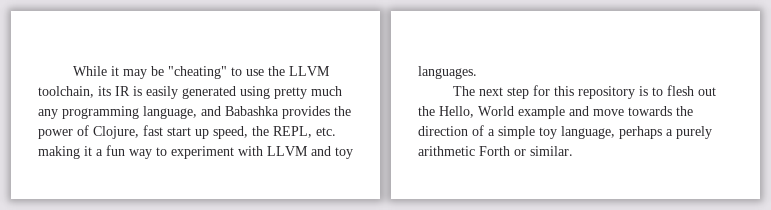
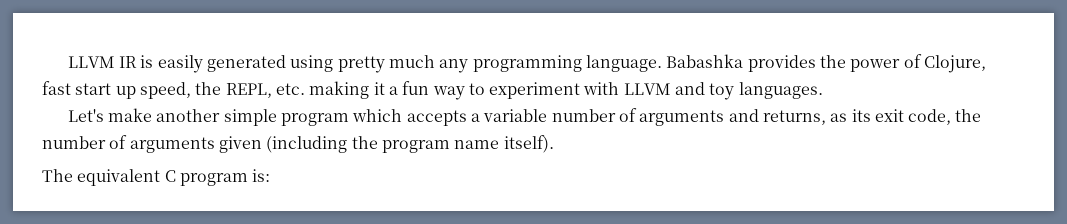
- While it may be "cheating" to use the LLVM toolchain, its IR is easily generated using pretty much any programming language, and Babashka provides the power of Clojure, fast start up speed, the REPL, etc. making it a fun way to experiment with LLVM and toy languages.
+ LLVM IR is easily generated using pretty much any programming language. Babashka provides the power of Clojure, fast start up speed, the REPL, etc. making it a fun way to experiment with LLVM and toy languages.
- The next step for this repository is to flesh out the Hello, World example and move towards the direction of a simple toy language, perhaps a purely arithmetic Forth or similar.
+ Let's make another simple program which accepts a variable number of arguments and returns, as its exit code, the number of arguments given (including the program name itself).
+ The equivalent C program is:

